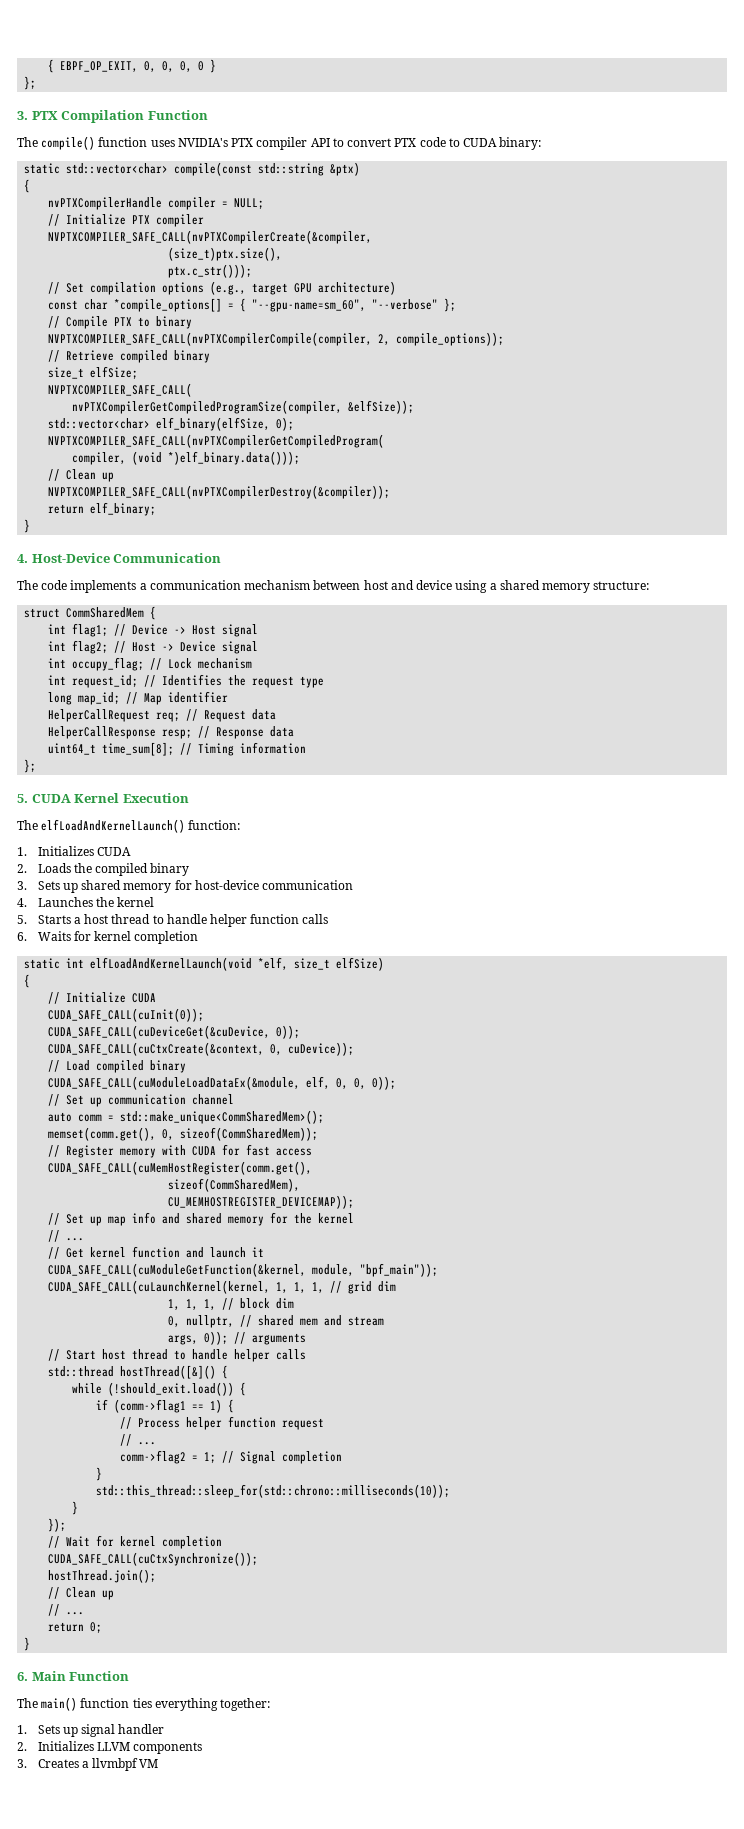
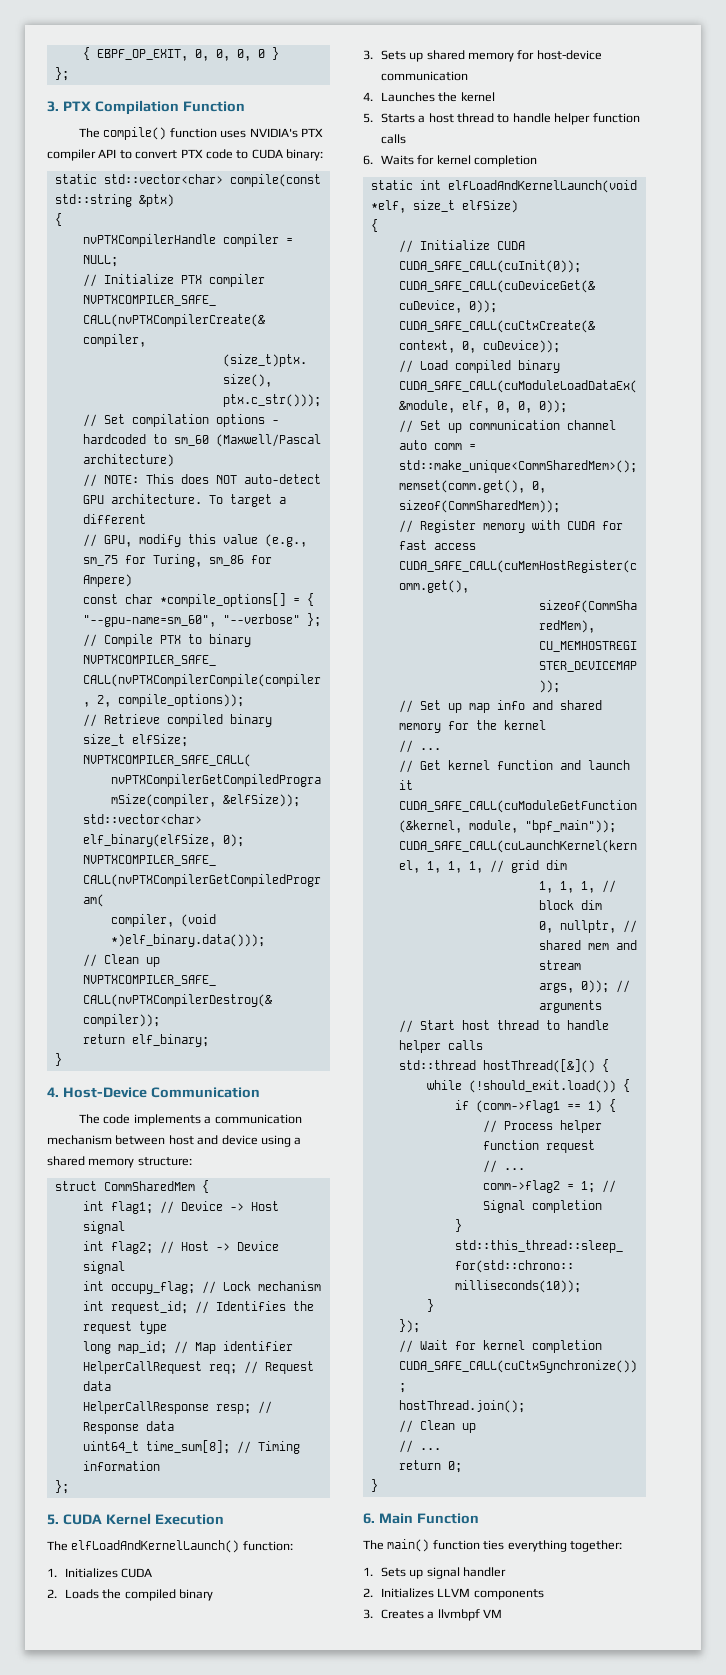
- // Set compilation options (e.g., target GPU architecture)
+ // Set compilation options - hardcoded to sm_60 (Maxwell/Pascal architecture)
+ // NOTE: This does NOT auto-detect GPU architecture. To target a different
+ // GPU, modify this value (e.g., sm_75 for Turing, sm_86 for Ampere)

